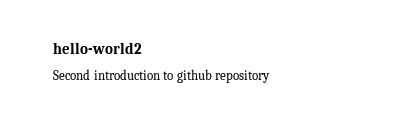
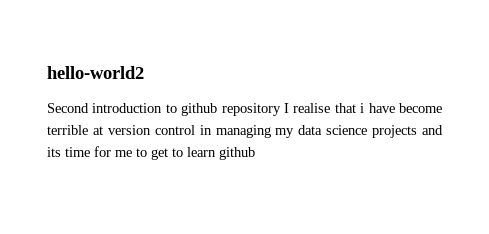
- Second introduction to github repository
+ Second introduction to github repository I realise that i have become terrible at version control in managing my data science projects and its time for me to get to learn github

